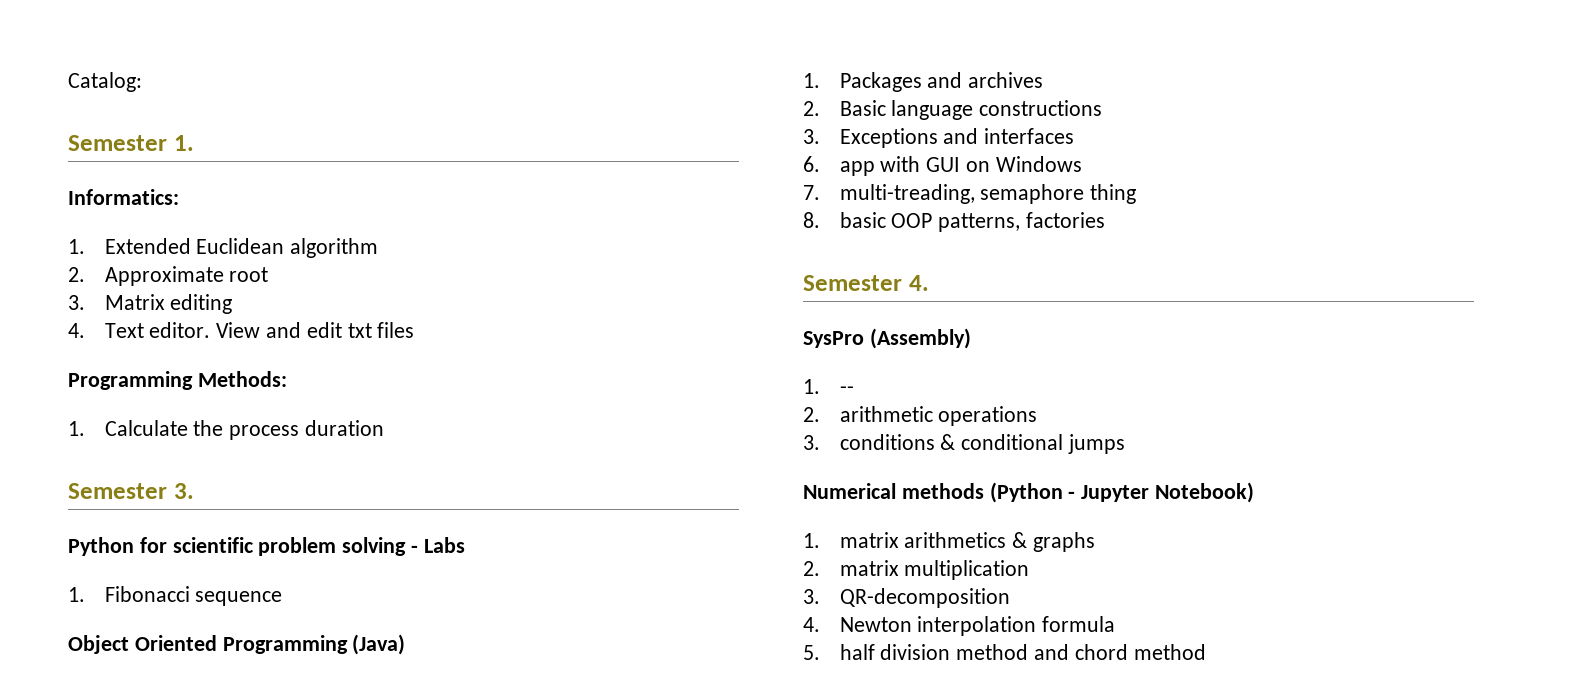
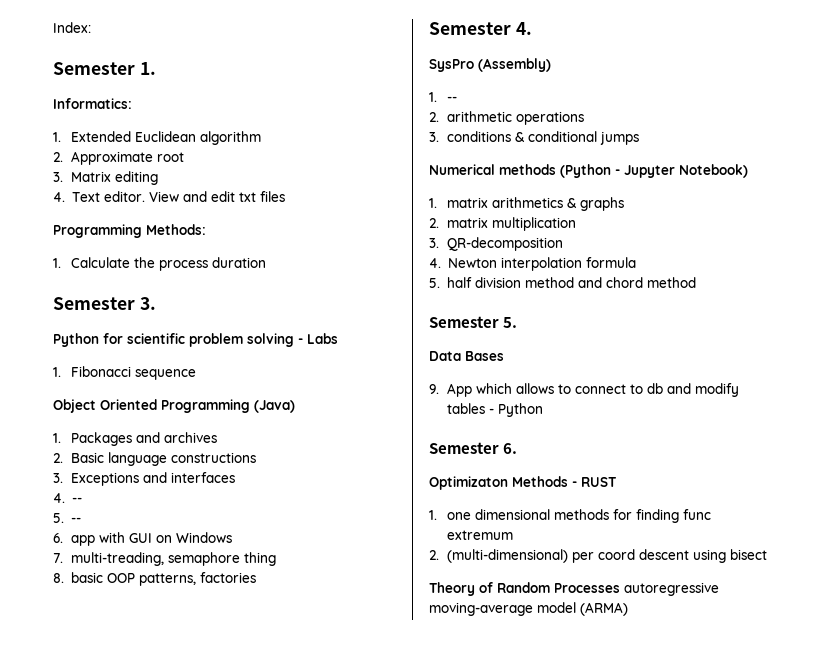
- Catalog:
+ Index:
+ 4. --
+ 5. --
+ Semester 5.
+ Data Bases
+ 9. App which allows to connect to db and modify tables - Python
+ Semester 6.
+ Optimizaton Methods - RUST
+ 1. one dimensional methods for finding func extremum
+ 2. (multi-dimensional) per coord descent using bisect
+ Theory of Random Processes autoregressive moving-average model (ARMA)

